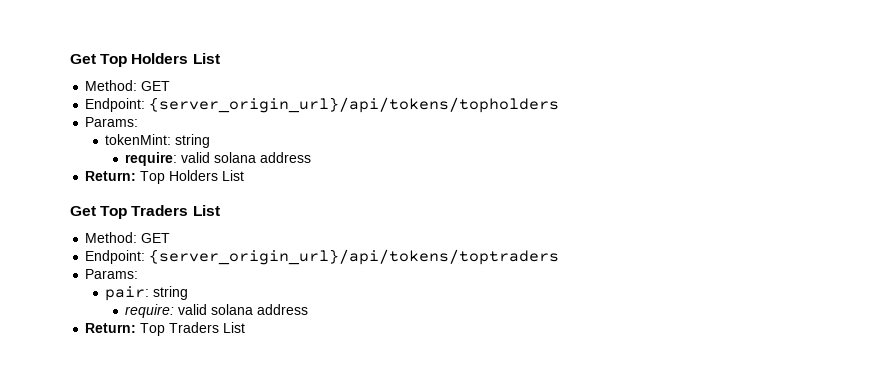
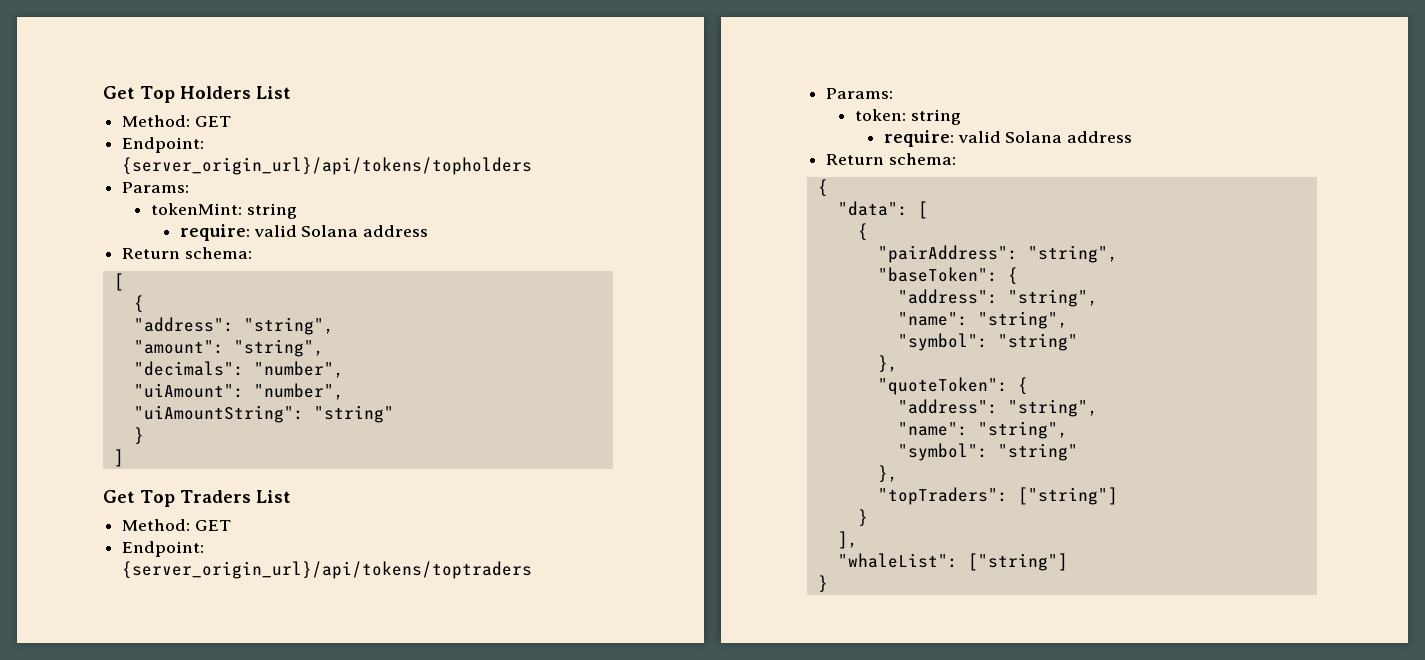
  tokenMint: string
- require: valid solana address
- Return: Top Holders List
+ require: valid Solana address
+ Return schema:
+ [
+ {
+ "address": "string",
+ "amount": "string",
+ "decimals": "number",
+ "uiAmount": "number",
+ "uiAmountString": "string"
+ }
+ ]
- pair: string
- require: valid solana address
- Return: Top Traders List
+ token: string
+ require: valid Solana address
+ Return schema:
+ {
+ "data": [
+ {
+ "pairAddress": "string",
+ "baseToken": {
+ "address": "string",
+ "name": "string",
+ "symbol": "string"
+ },
+ "quoteToken": {
+ "address": "string",
+ "name": "string",
+ "symbol": "string"
+ },
+ "topTraders": ["string"]
+ }
+ ],
+ "whaleList": ["string"]
+ }

